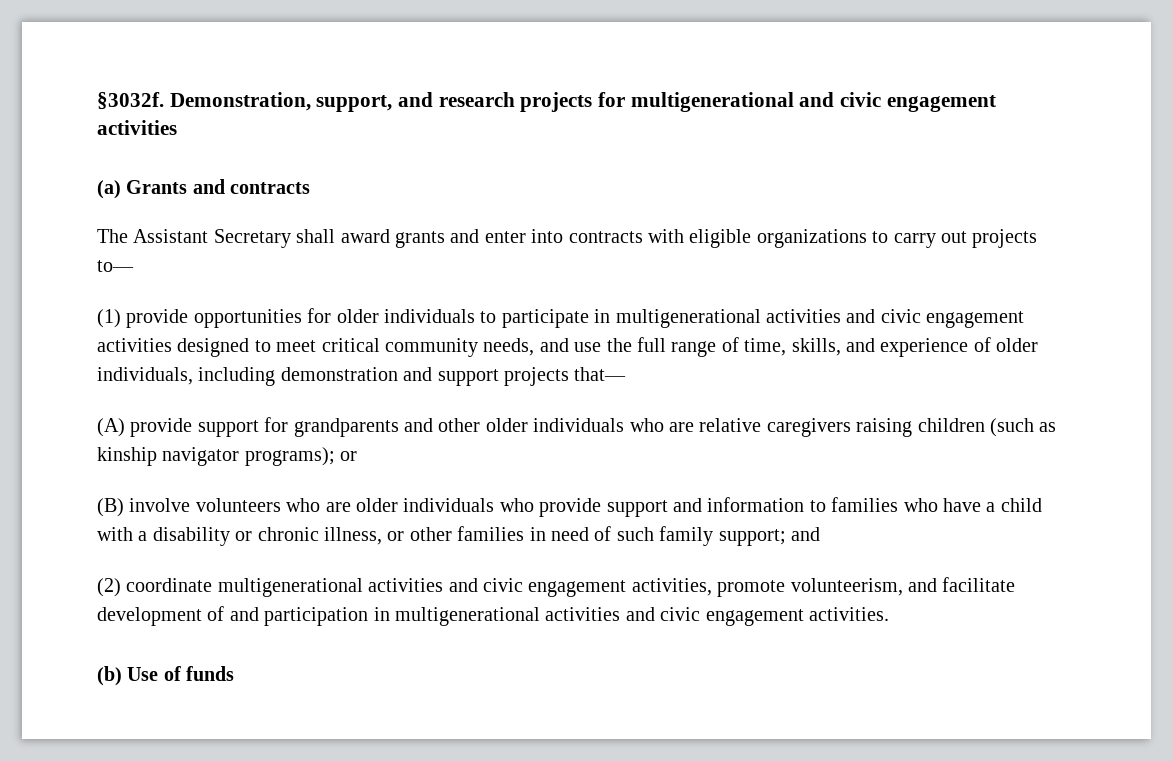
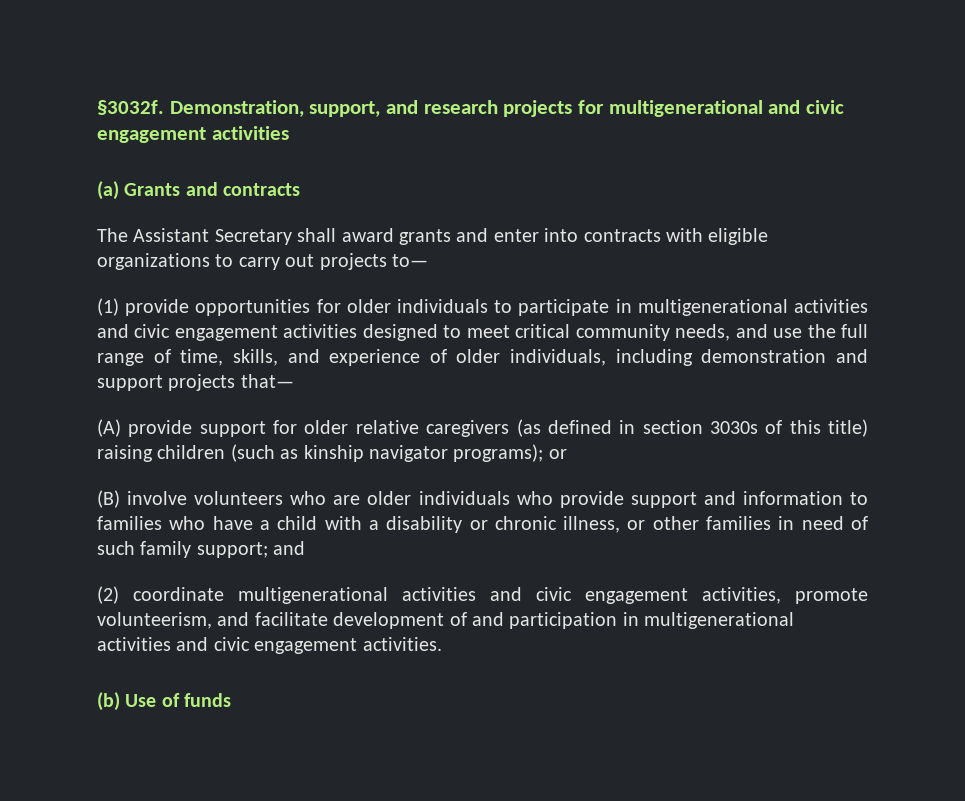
- (A) provide support for grandparents and other older individuals who are relative caregivers raising children (such as kinship navigator programs); or
+ (A) provide support for older relative caregivers (as defined in section 3030s of this title) raising children (such as kinship navigator programs); or

